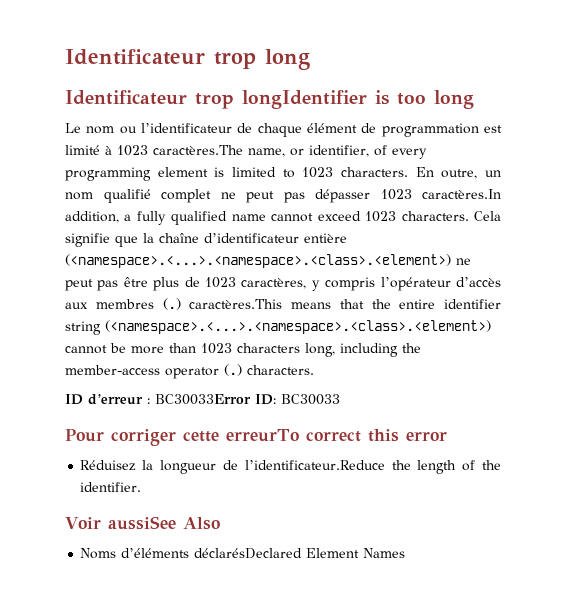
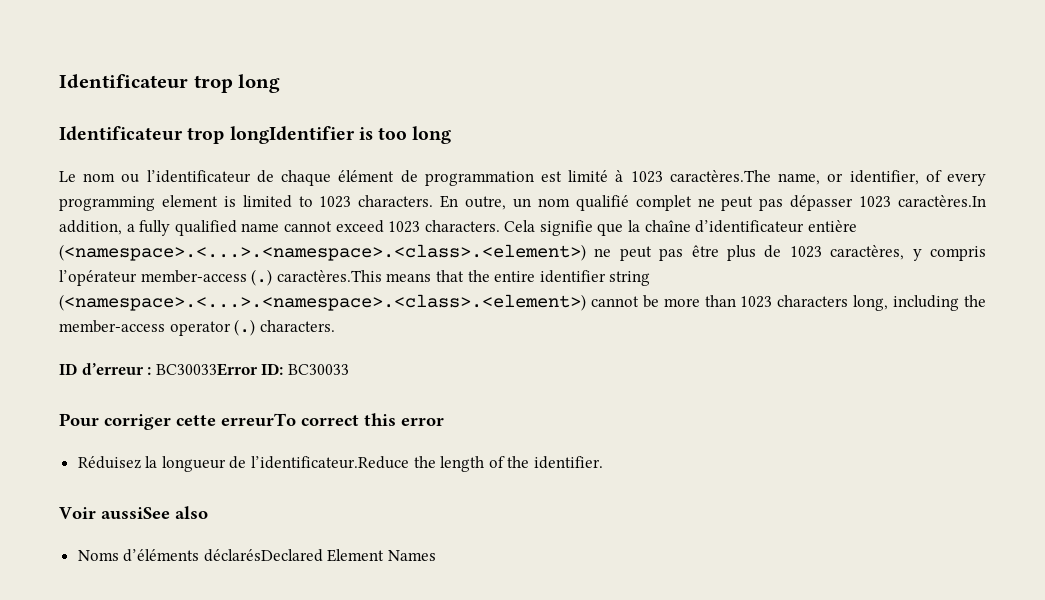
- Cela signifie que la chaîne d’identificateur entière (<namespace>.<...>.<namespace>.<class>.<element>) ne peut pas être plus de 1023 caractères, y compris l’opérateur d’accès aux membres (.) caractères.This means that the entire identifier string (<namespace>.<...>.<namespace>.<class>.<element>) cannot be more than 1023 characters long, including the member-access operator (.) characters.
+ Cela signifie que la chaîne d’identificateur entière (<namespace>.<...>.<namespace>.<class>.<element>) ne peut pas être plus de 1023 caractères, y compris l’opérateur member-access (.) caractères.This means that the entire identifier string (<namespace>.<...>.<namespace>.<class>.<element>) cannot be more than 1023 characters long, including the member-access operator (.) characters.
- Voir aussiSee Also
+ Voir aussiSee also

